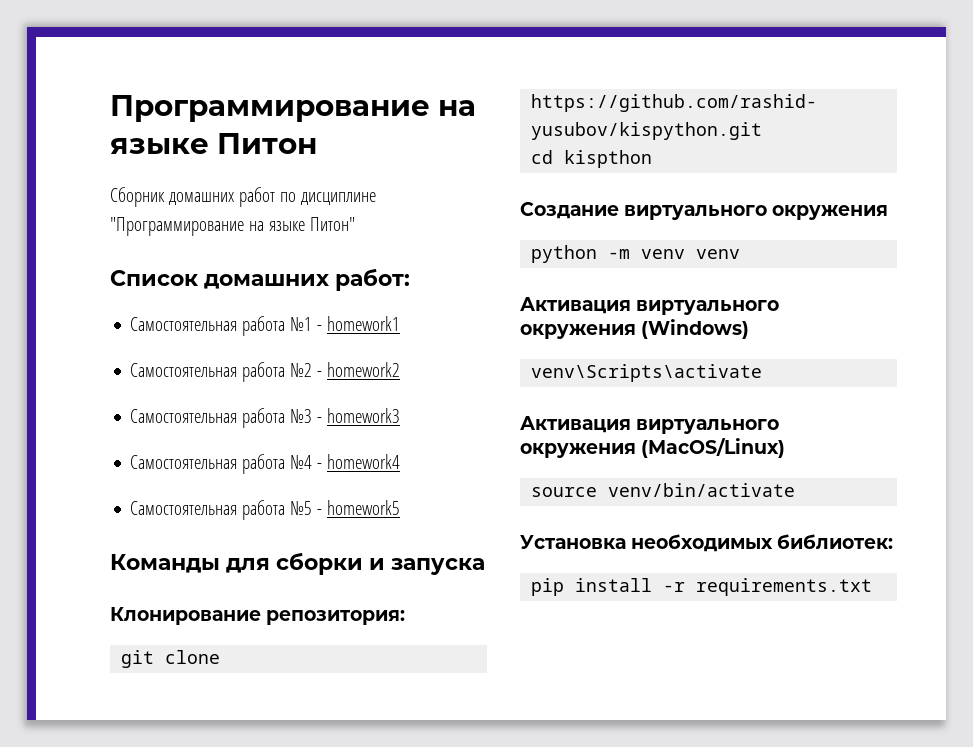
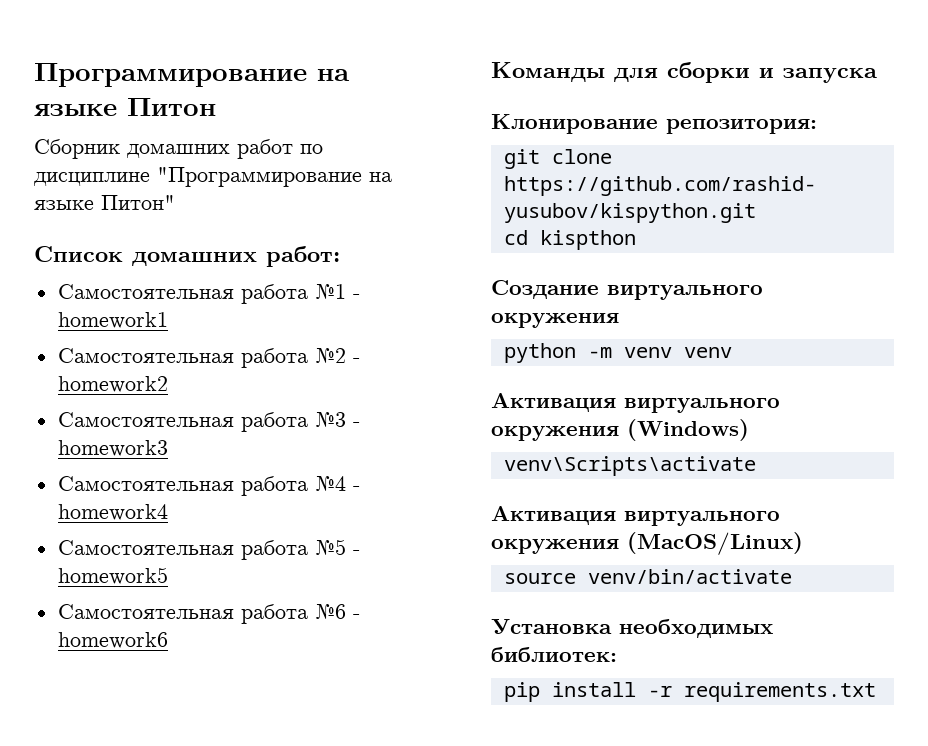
+ Самостоятельная работа №6 - homework6

